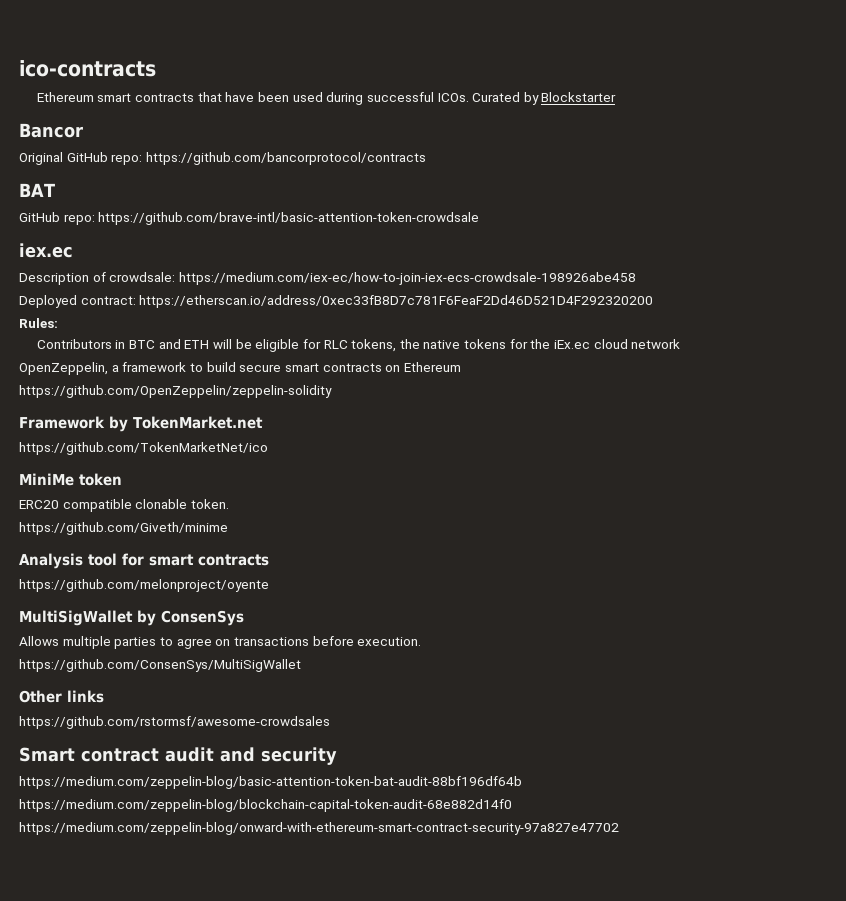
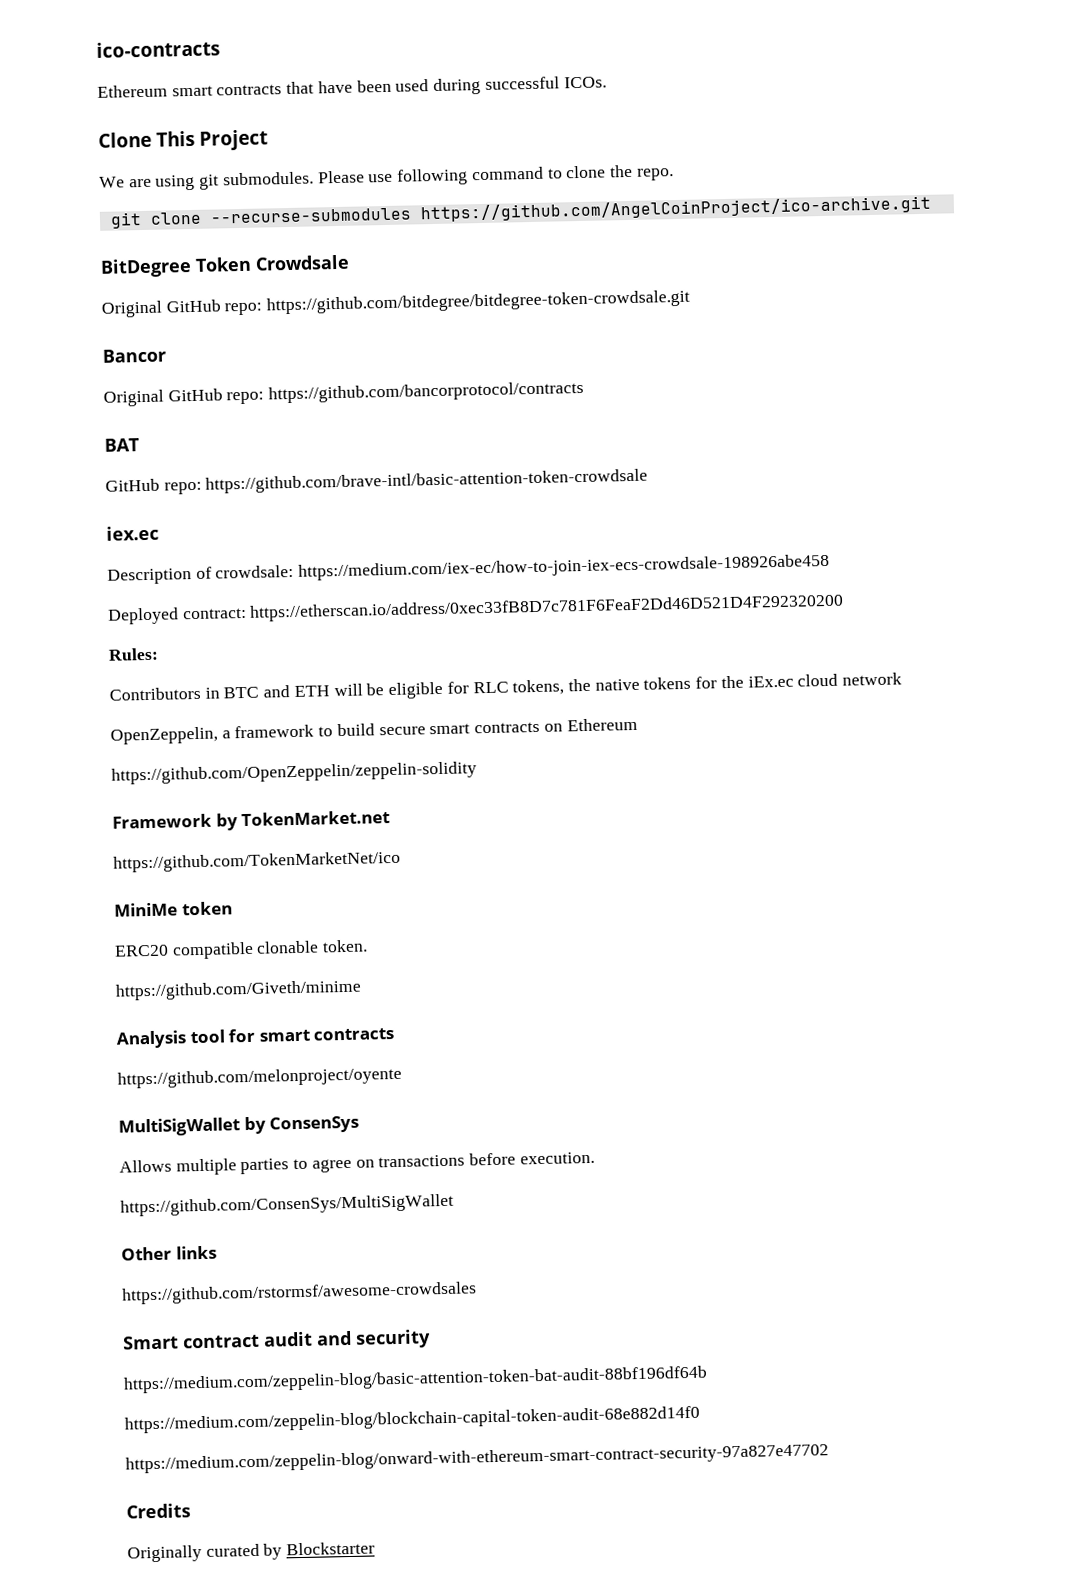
- Ethereum smart contracts that have been used during successful ICOs. Curated by Blockstarter
+ Ethereum smart contracts that have been used during successful ICOs.
+ Clone This Project
+ We are using git submodules. Please use following command to clone the repo.
+ git clone --recurse-submodules https://github.com/AngelCoinProject/ico-archive.git
+ BitDegree Token Crowdsale
+ Original GitHub repo: https://github.com/bitdegree/bitdegree-token-crowdsale.git
+ Credits
+ Originally curated by Blockstarter

